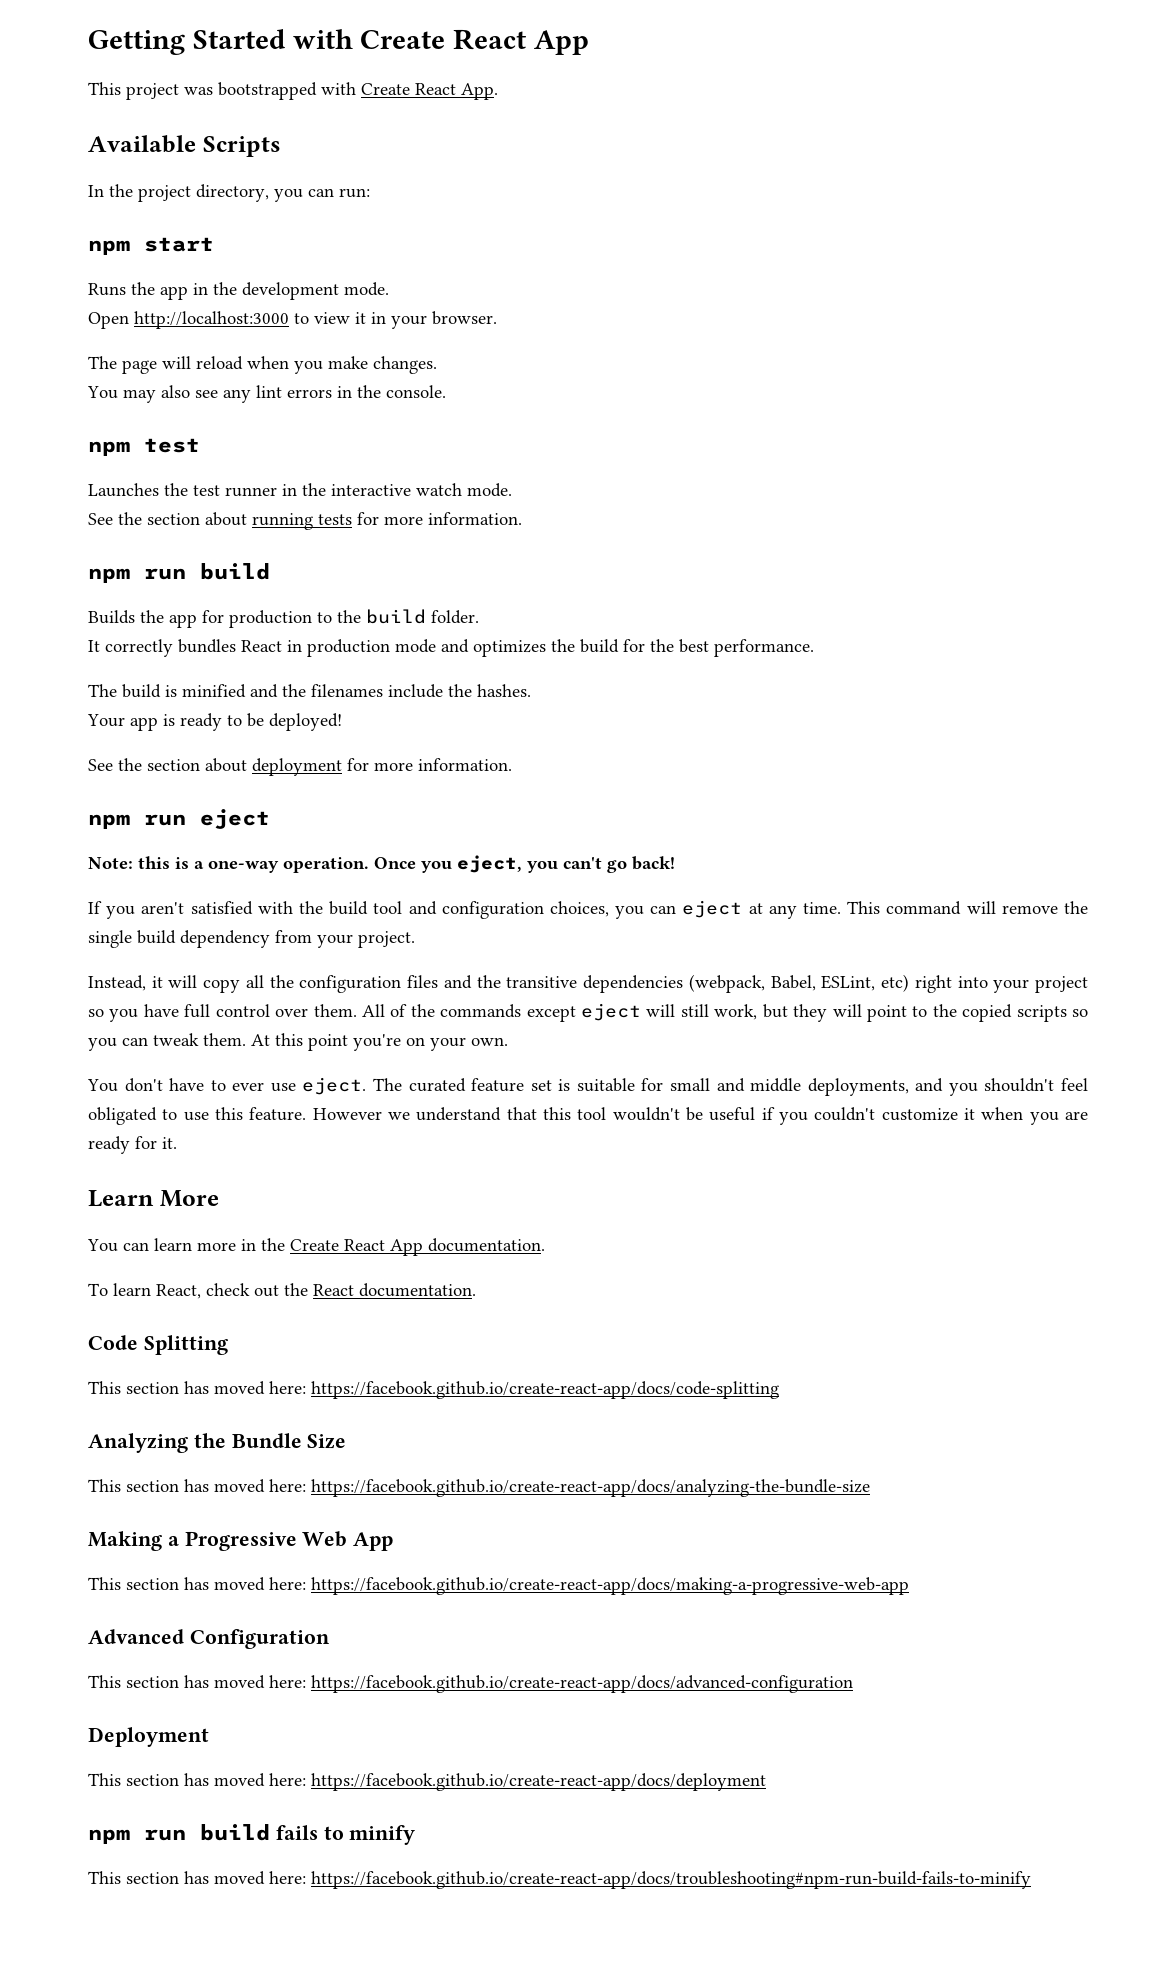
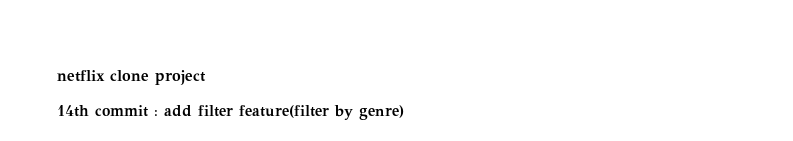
- Getting Started with Create React App
- This project was bootstrapped with Create React App.
- Available Scripts
- In the project directory, you can run:
- npm start
- Runs the app in the development mode.
- Open http://localhost:3000 to view it in your browser.
- The page will reload when you make changes.
- You may also see any lint errors in the console.
- npm test
- Launches the test runner in the interactive watch mode.
- See the section about running tests for more information.
- npm run build
- Builds the app for production to the build folder.
- It correctly bundles React in production mode and optimizes the build for the best performance.
- The build is minified and the filenames include the hashes.
- Your app is ready to be deployed!
- See the section about deployment for more information.
- npm run eject
- Note: this is a one-way operation. Once you eject, you can't go back!
- If you aren't satisfied with the build tool and configuration choices, you can eject at any time. This command will remove the single build dependency from your project.
- Instead, it will copy all the configuration files and the transitive dependencies (webpack, Babel, ESLint, etc) right into your project so you have full control over them. All of the commands except eject will still work, but they will point to the copied scripts so you can tweak them. At this point you're on your own.
- You don't have to ever use eject. The curated feature set is suitable for small and middle deployments, and you shouldn't feel obligated to use this feature. However we understand that this tool wouldn't be useful if you couldn't customize it when you are ready for it.
- Learn More
- You can learn more in the Create React App documentation.
- To learn React, check out the React documentation.
- Code Splitting
- This section has moved here: https://facebook.github.io/create-react-app/docs/code-splitting
- Analyzing the Bundle Size
- This section has moved here: https://facebook.github.io/create-react-app/docs/analyzing-the-bundle-size
- Making a Progressive Web App
- This section has moved here: https://facebook.github.io/create-react-app/docs/making-a-progressive-web-app
- Advanced Configuration
- This section has moved here: https://facebook.github.io/create-react-app/docs/advanced-configuration
- Deployment
- This section has moved here: https://facebook.github.io/create-react-app/docs/deployment
- npm run build fails to minify
- This section has moved here: https://facebook.github.io/create-react-app/docs/troubleshooting#npm-run-build-fails-to-minify
+ netflix clone project
+ 14th commit : add filter feature(filter by genre)

